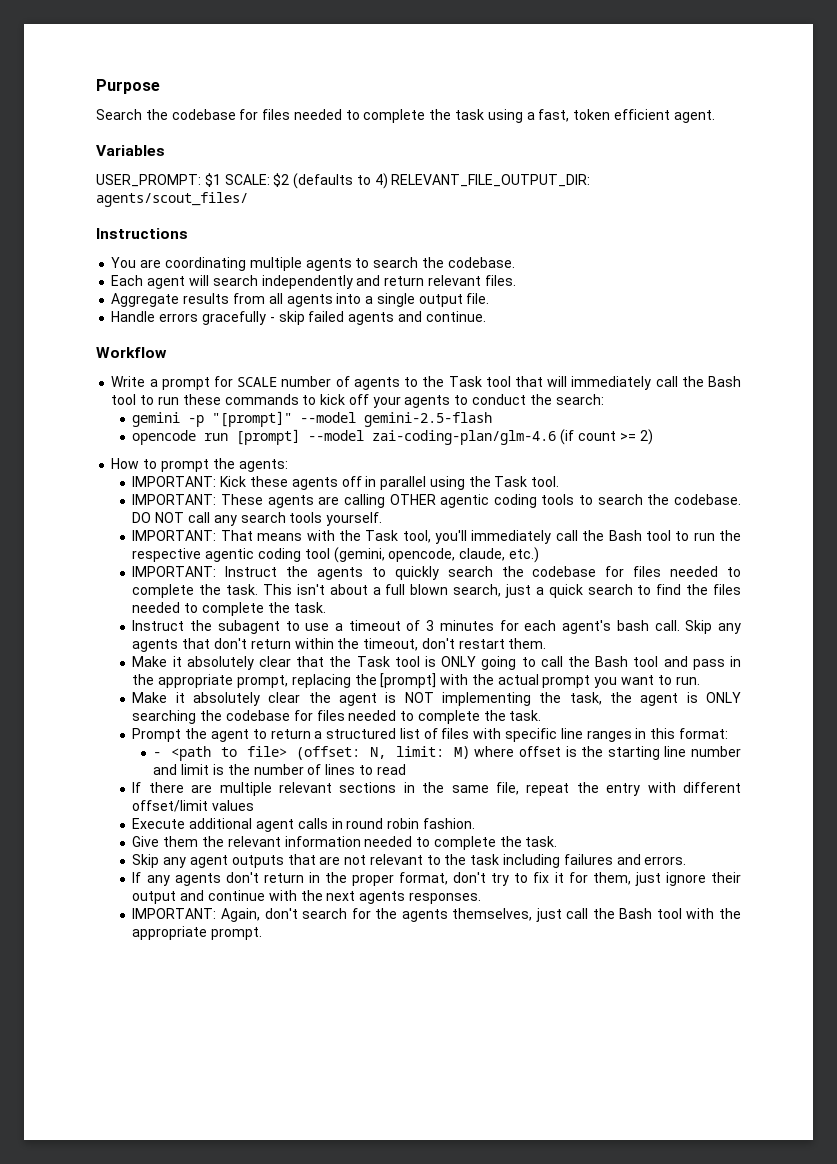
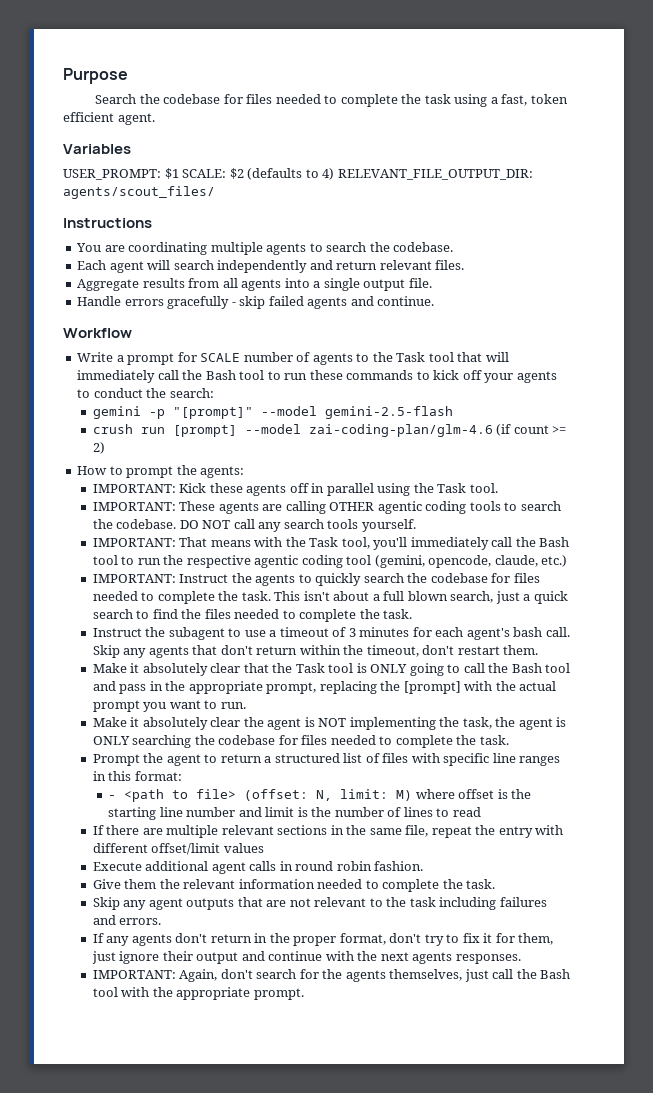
- opencode run [prompt] --model zai-coding-plan/glm-4.6 (if count >= 2)
+ crush run [prompt] --model zai-coding-plan/glm-4.6 (if count >= 2)

